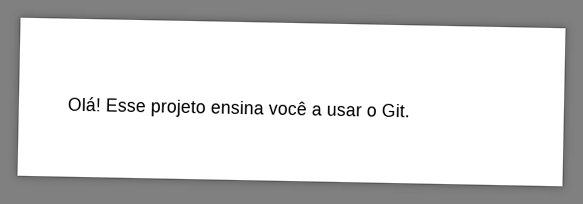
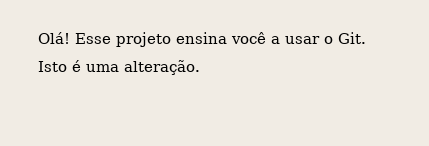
+ Isto é uma alteração.

